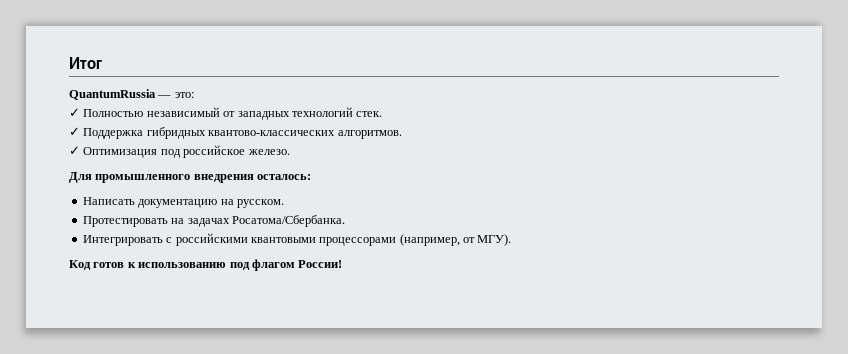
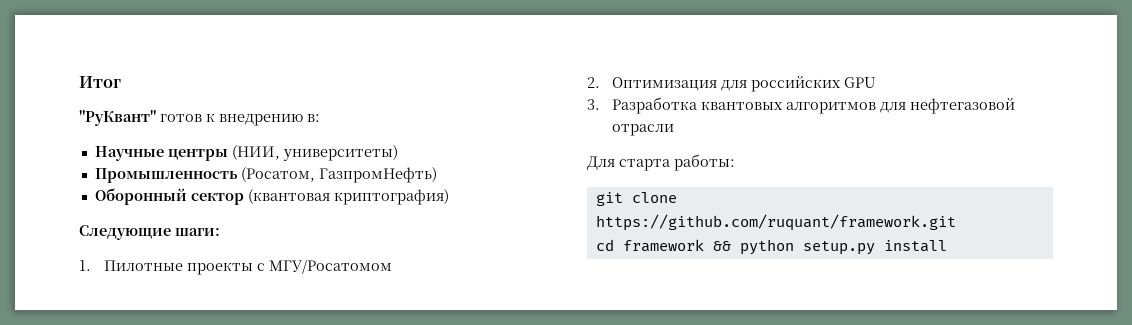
- QuantumRussia — это:
- ✓ Полностью независимый от западных технологий стек.
- ✓ Поддержка гибридных квантово-классических алгоритмов.
- ✓ Оптимизация под российское железо.
- Для промышленного внедрения осталось:
- Написать документацию на русском.
- Протестировать на задачах Росатома/Сбербанка.
- Интегрировать с российскими квантовыми процессорами (например, от МГУ).
- Код готов к использованию под флагом России!
+ "РуКвант" готов к внедрению в:
+ Научные центры (НИИ, университеты)
+ Промышленность (Росатом, ГазпромНефть)
+ Оборонный сектор (квантовая криптография)
+ Следующие шаги:
+ 1. Пилотные проекты с МГУ/Росатомом
+ 2. Оптимизация для российских GPU
+ 3. Разработка квантовых алгоритмов для нефтегазовой отрасли
+ Для старта работы:
+ git clone https://github.com/ruquant/framework.git
+ cd framework && python setup.py install

